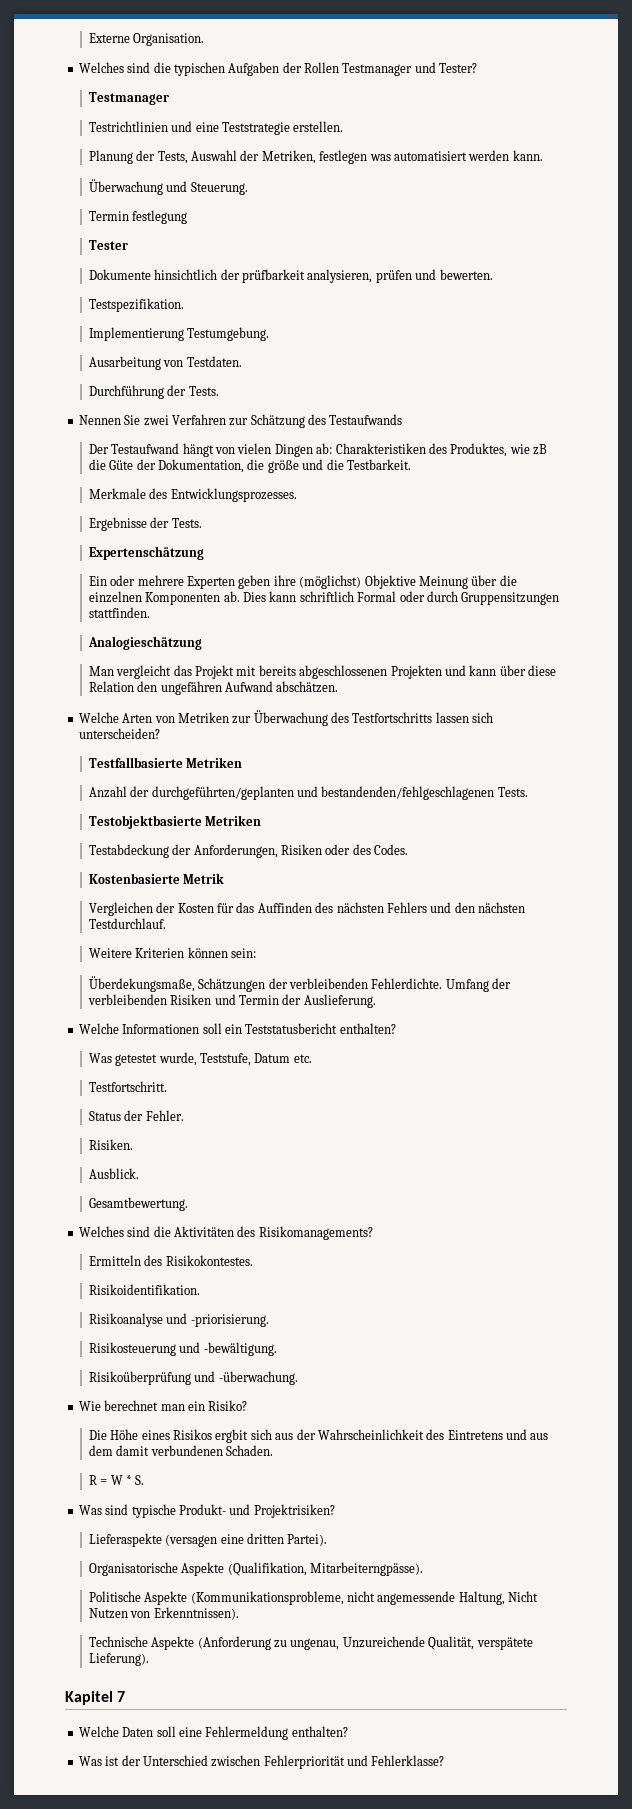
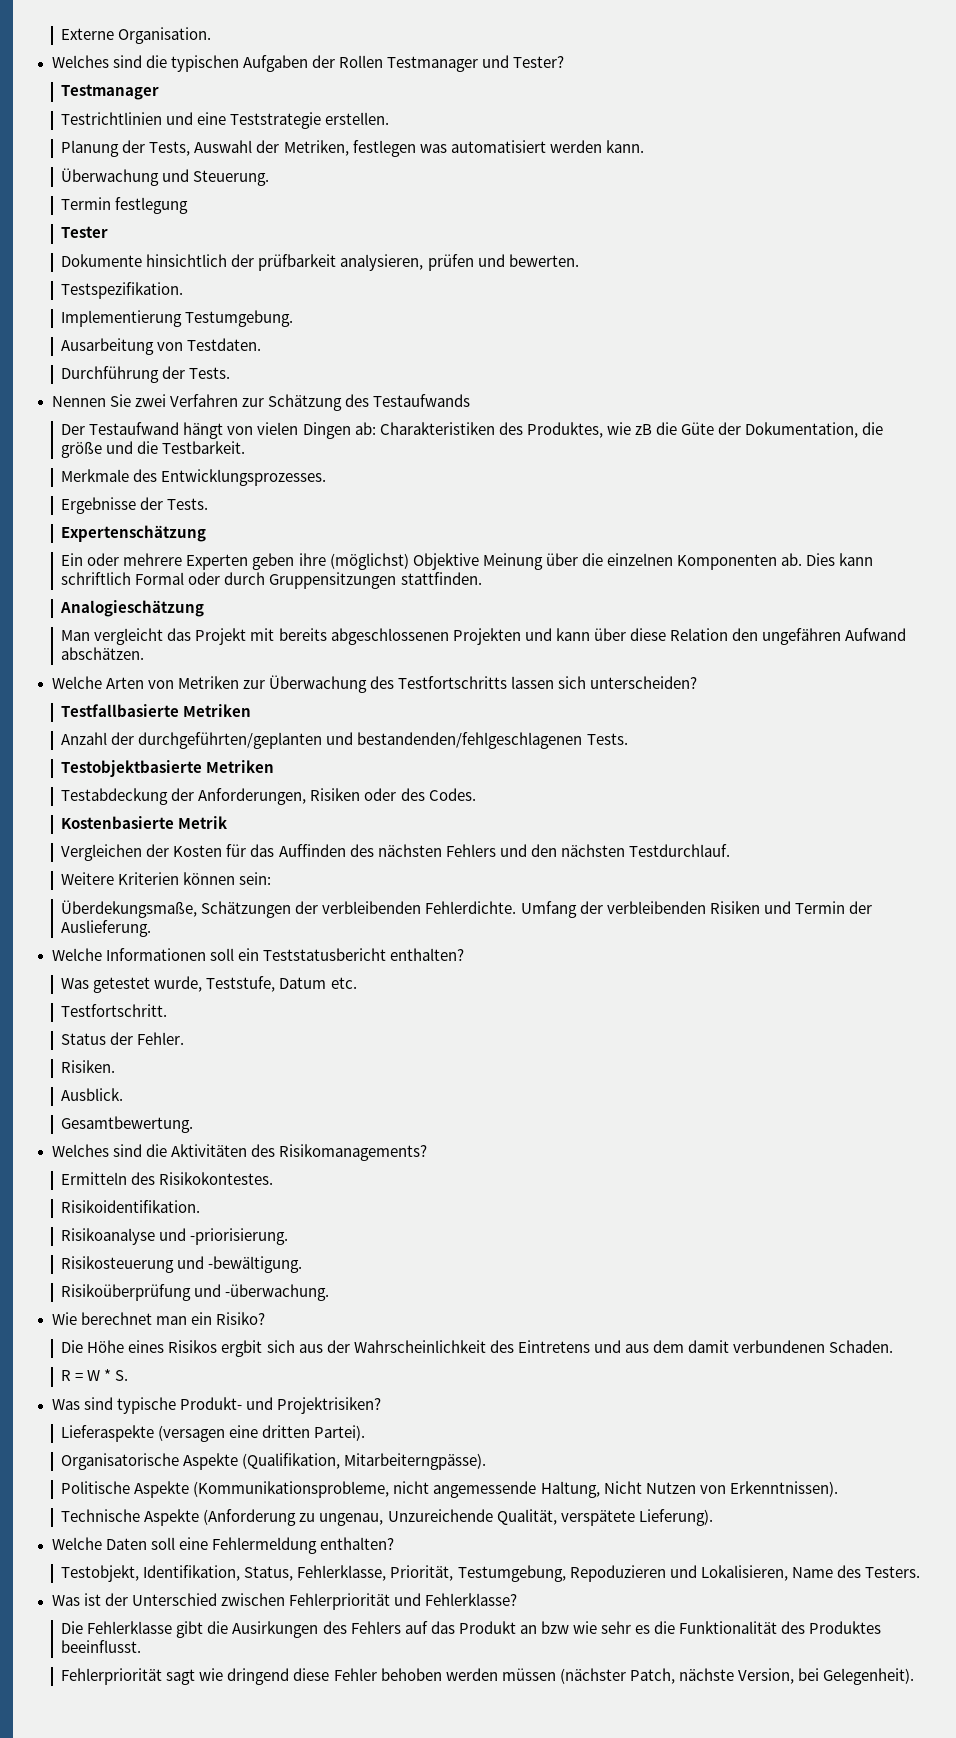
- Kapitel 7
+ Testobjekt, Identifikation, Status, Fehlerklasse, Priorität, Testumgebung, Repoduzieren und Lokalisieren, Name des Testers.
+ Die Fehlerklasse gibt die Ausirkungen des Fehlers auf das Produkt an bzw wie sehr es die Funktionalität des Produktes beeinflusst.
+ Fehlerpriorität sagt wie dringend diese Fehler behoben werden müssen (nächster Patch, nächste Version, bei Gelegenheit).

